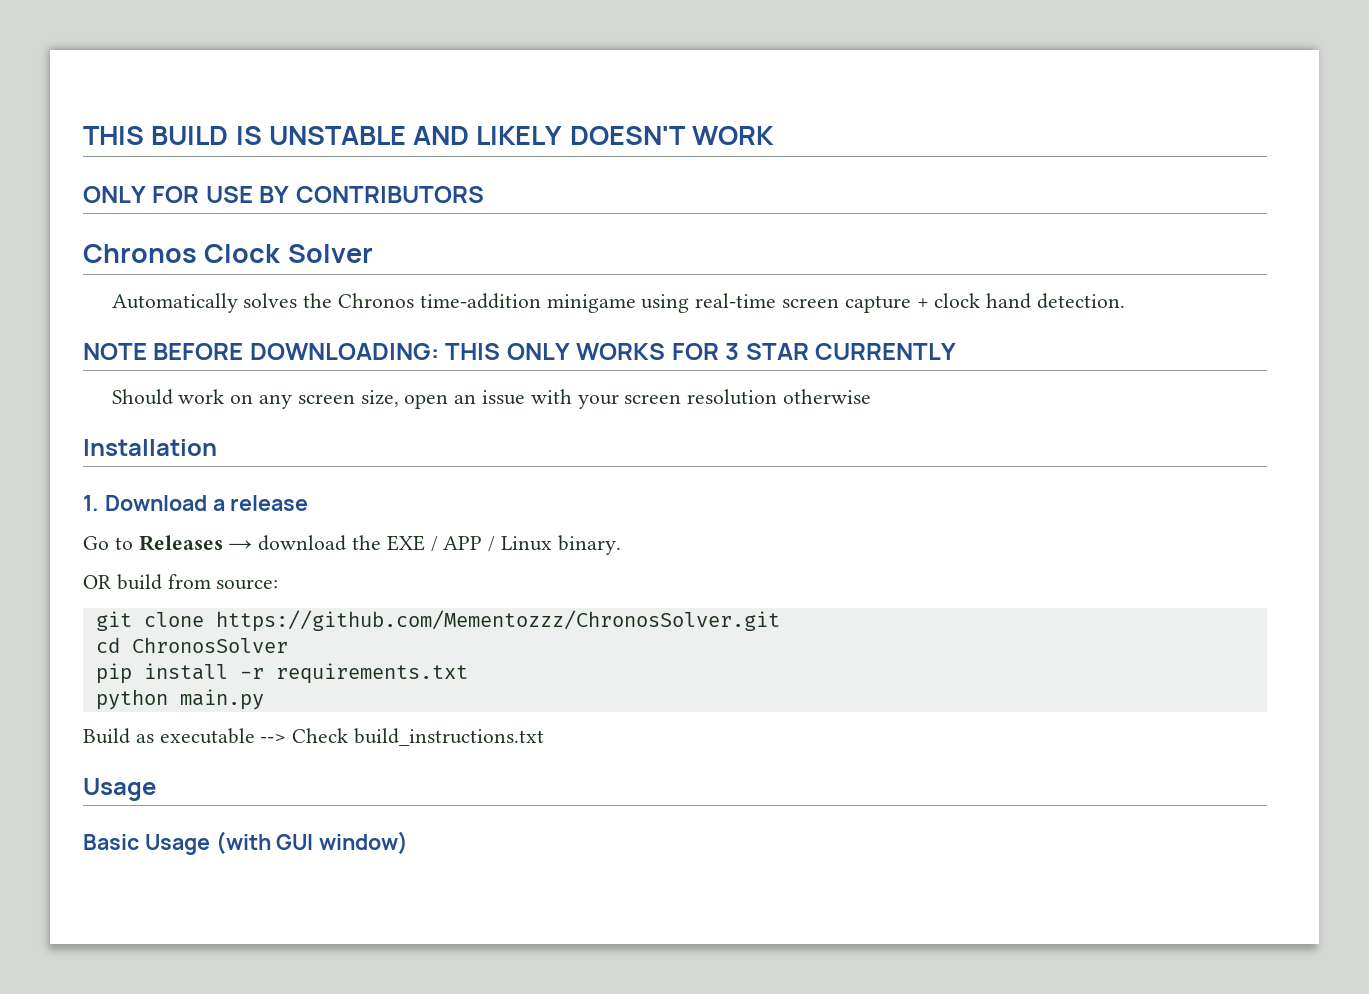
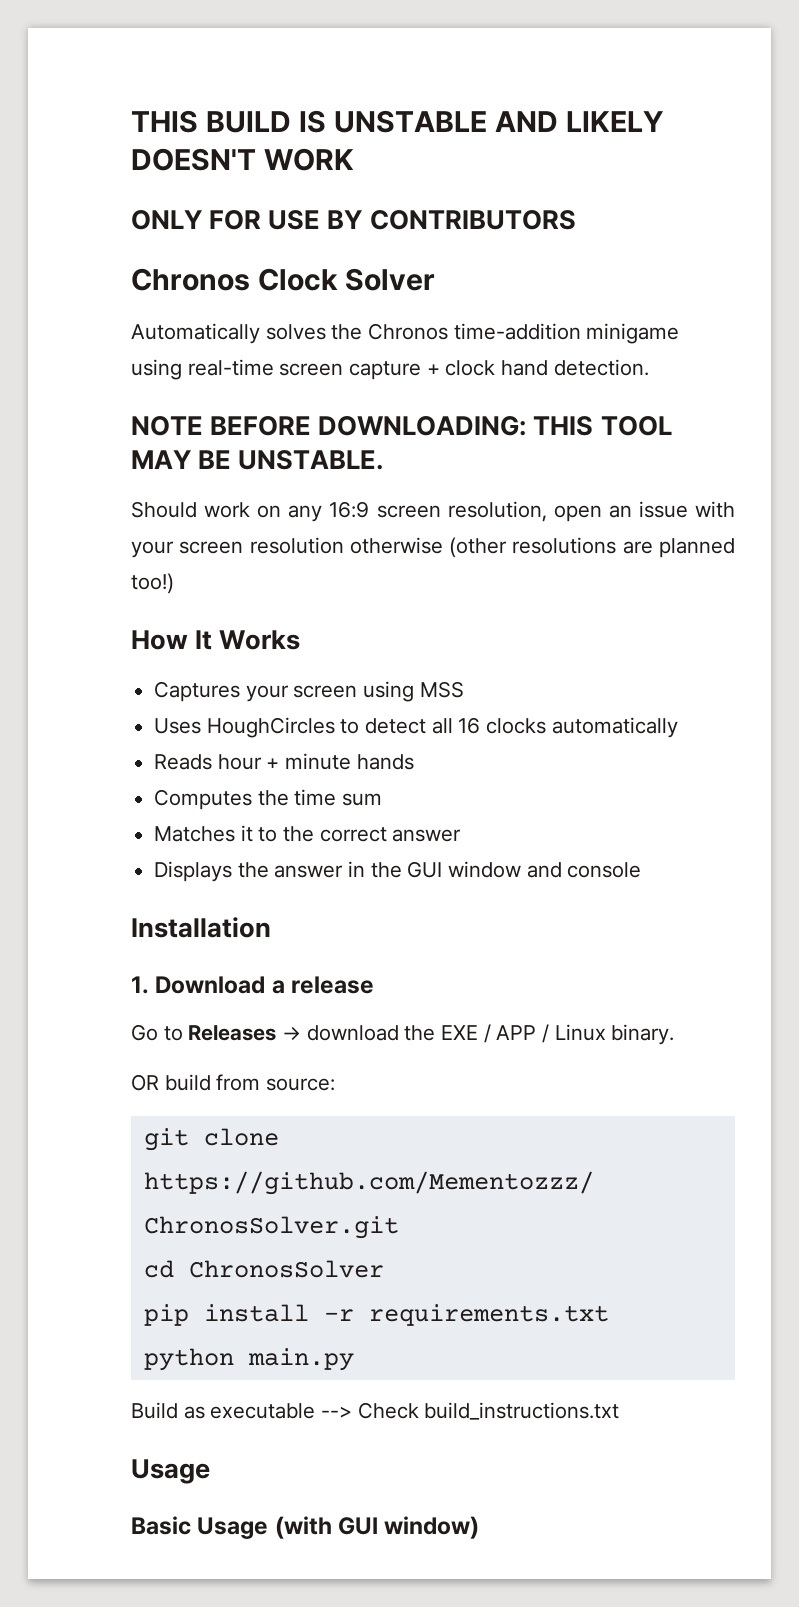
- NOTE BEFORE DOWNLOADING: THIS ONLY WORKS FOR 3 STAR CURRENTLY
+ NOTE BEFORE DOWNLOADING: THIS TOOL MAY BE UNSTABLE.
- Should work on any screen size, open an issue with your screen resolution otherwise
+ Should work on any 16:9 screen resolution, open an issue with your screen resolution otherwise (other resolutions are planned too!)
+ How It Works
+ Captures your screen using MSS
+ Uses HoughCircles to detect all 16 clocks automatically
+ Reads hour + minute hands
+ Computes the time sum
+ Matches it to the correct answer
+ Displays the answer in the GUI window and console

